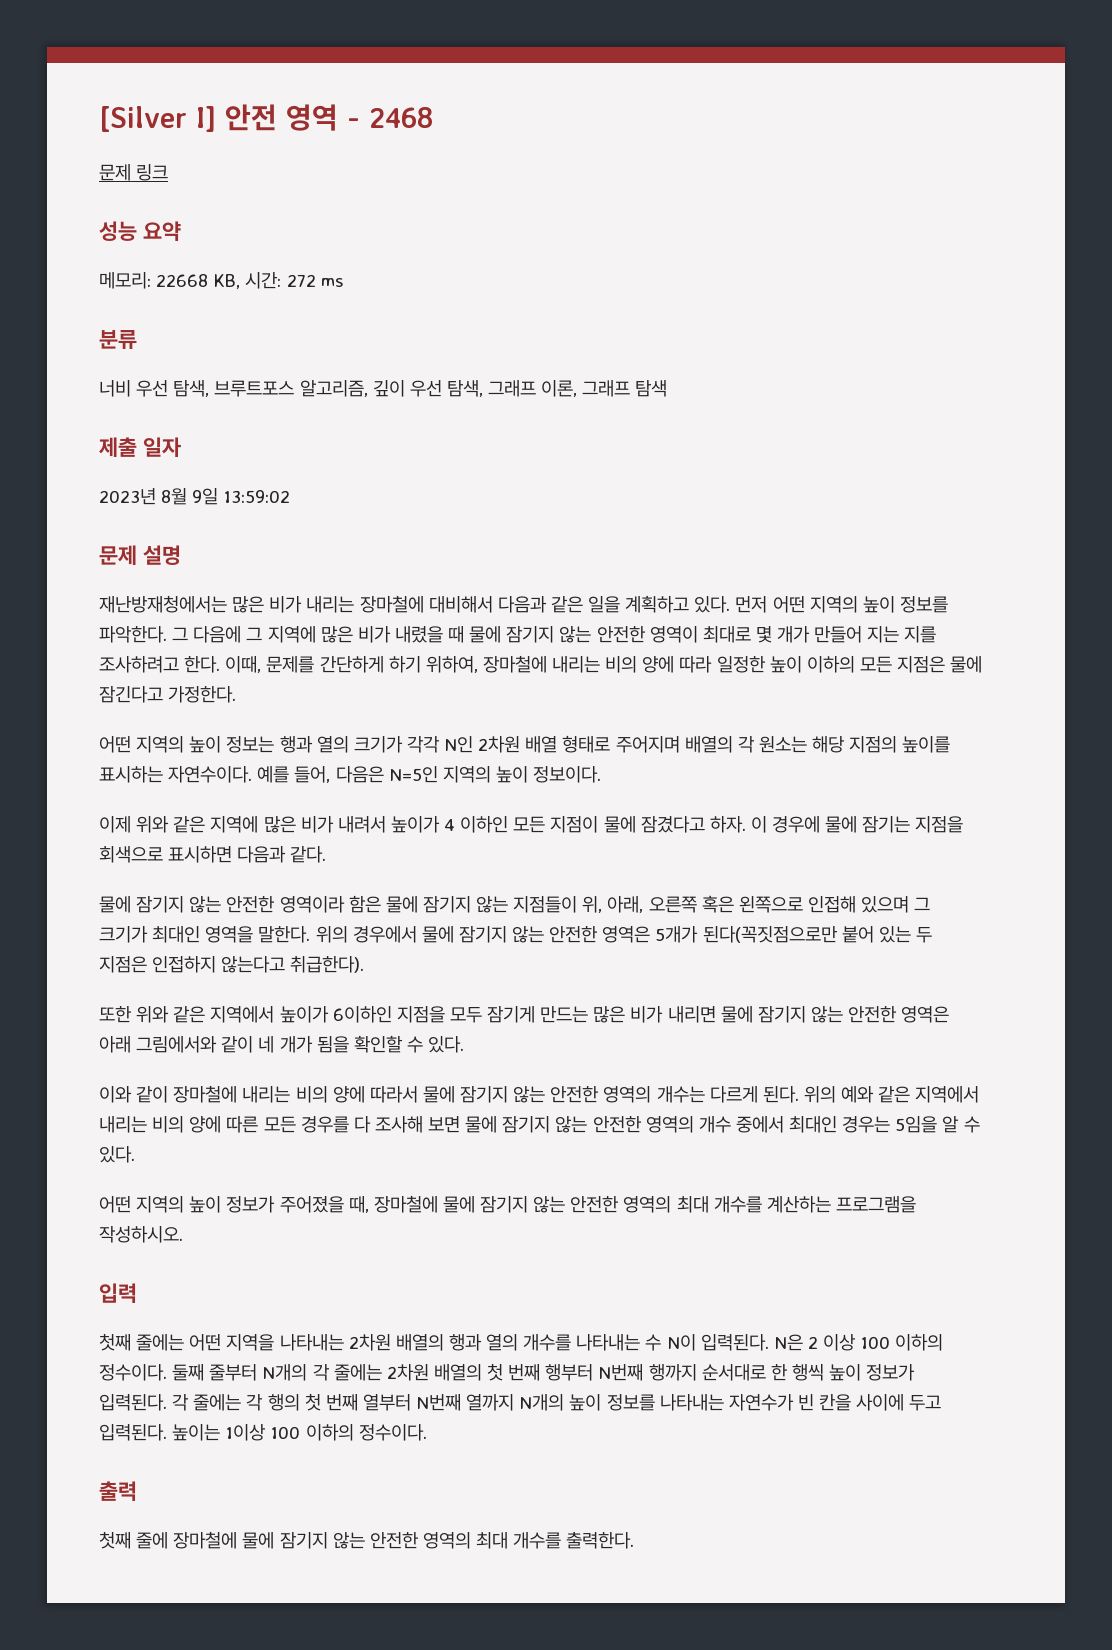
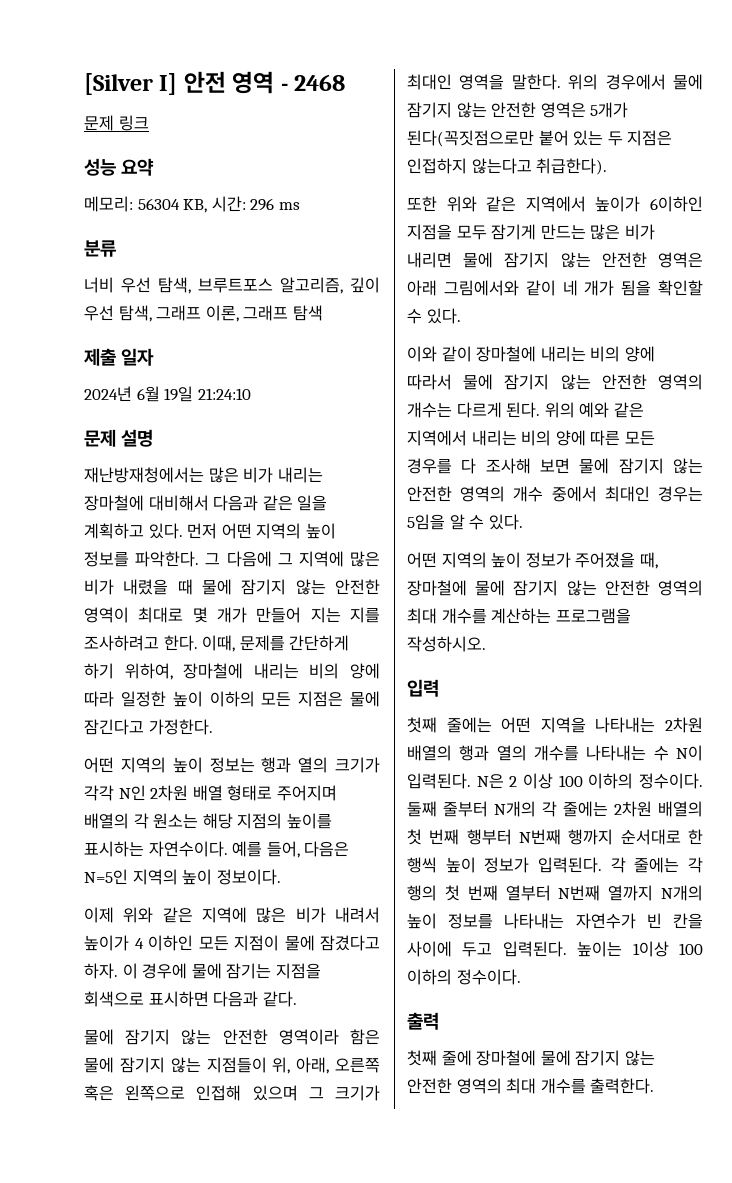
- 메모리: 22668 KB, 시간: 272 ms
+ 메모리: 56304 KB, 시간: 296 ms
- 2023년 8월 9일 13:59:02
+ 2024년 6월 19일 21:24:10

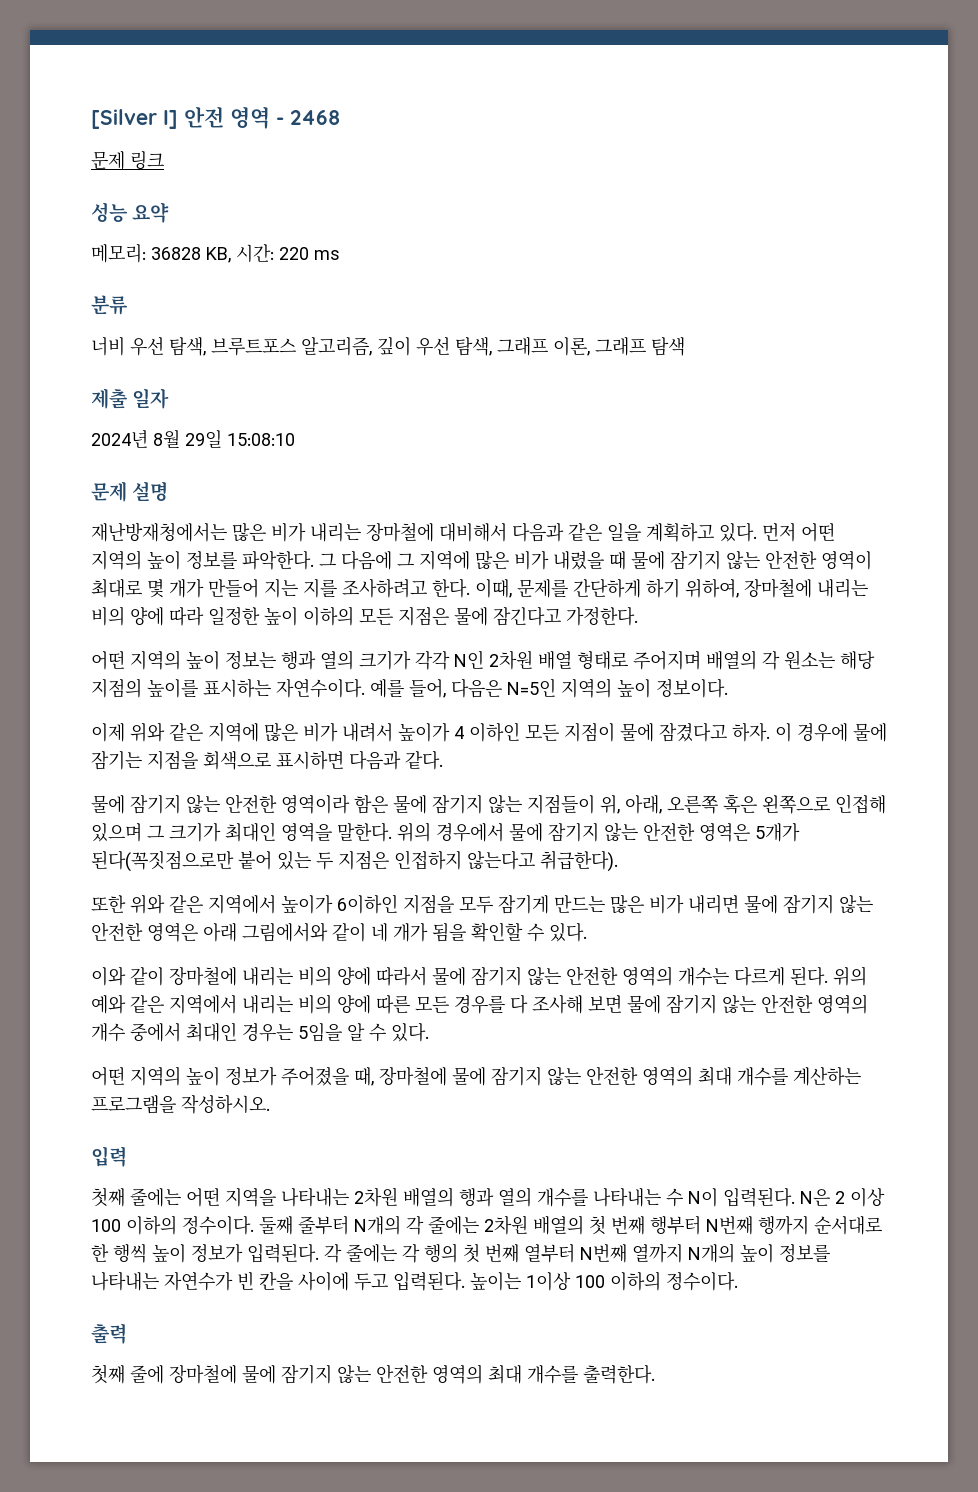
- 메모리: 56304 KB, 시간: 296 ms
+ 메모리: 36828 KB, 시간: 220 ms
- 2024년 6월 19일 21:24:10
+ 2024년 8월 29일 15:08:10

